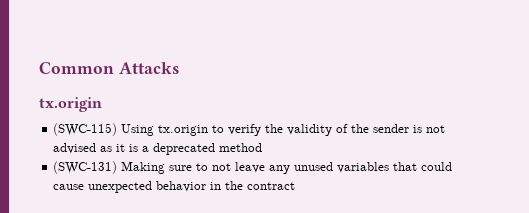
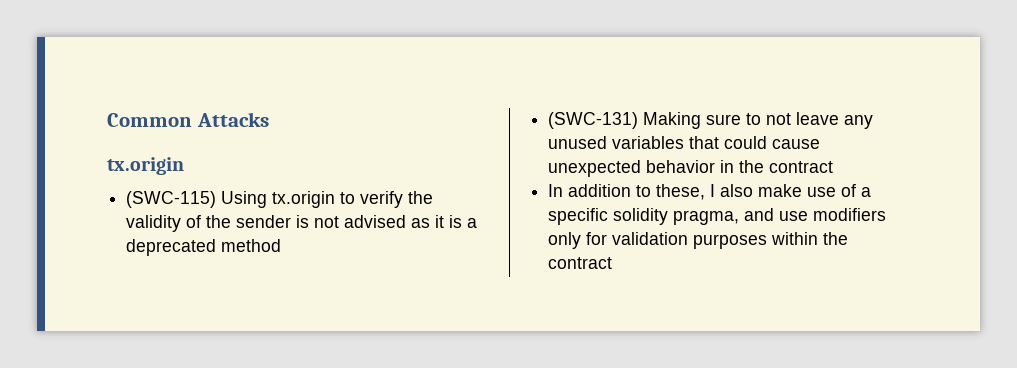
+ In addition to these, I also make use of a specific solidity pragma, and use modifiers only for validation purposes within the contract

